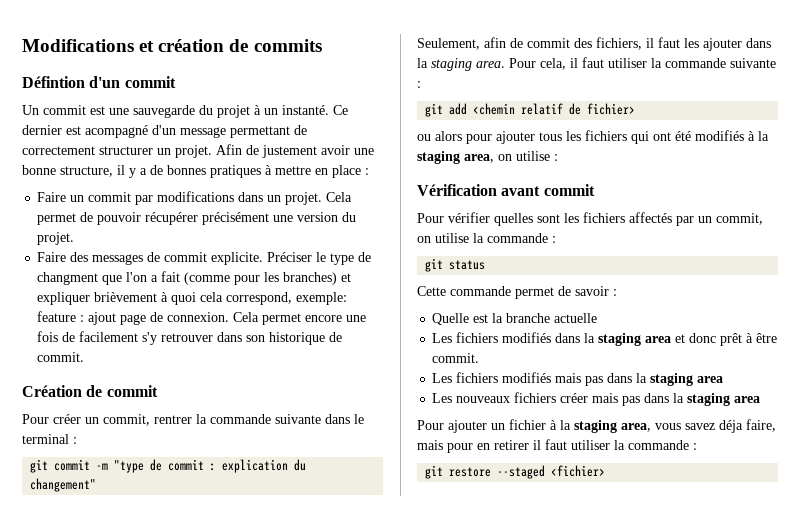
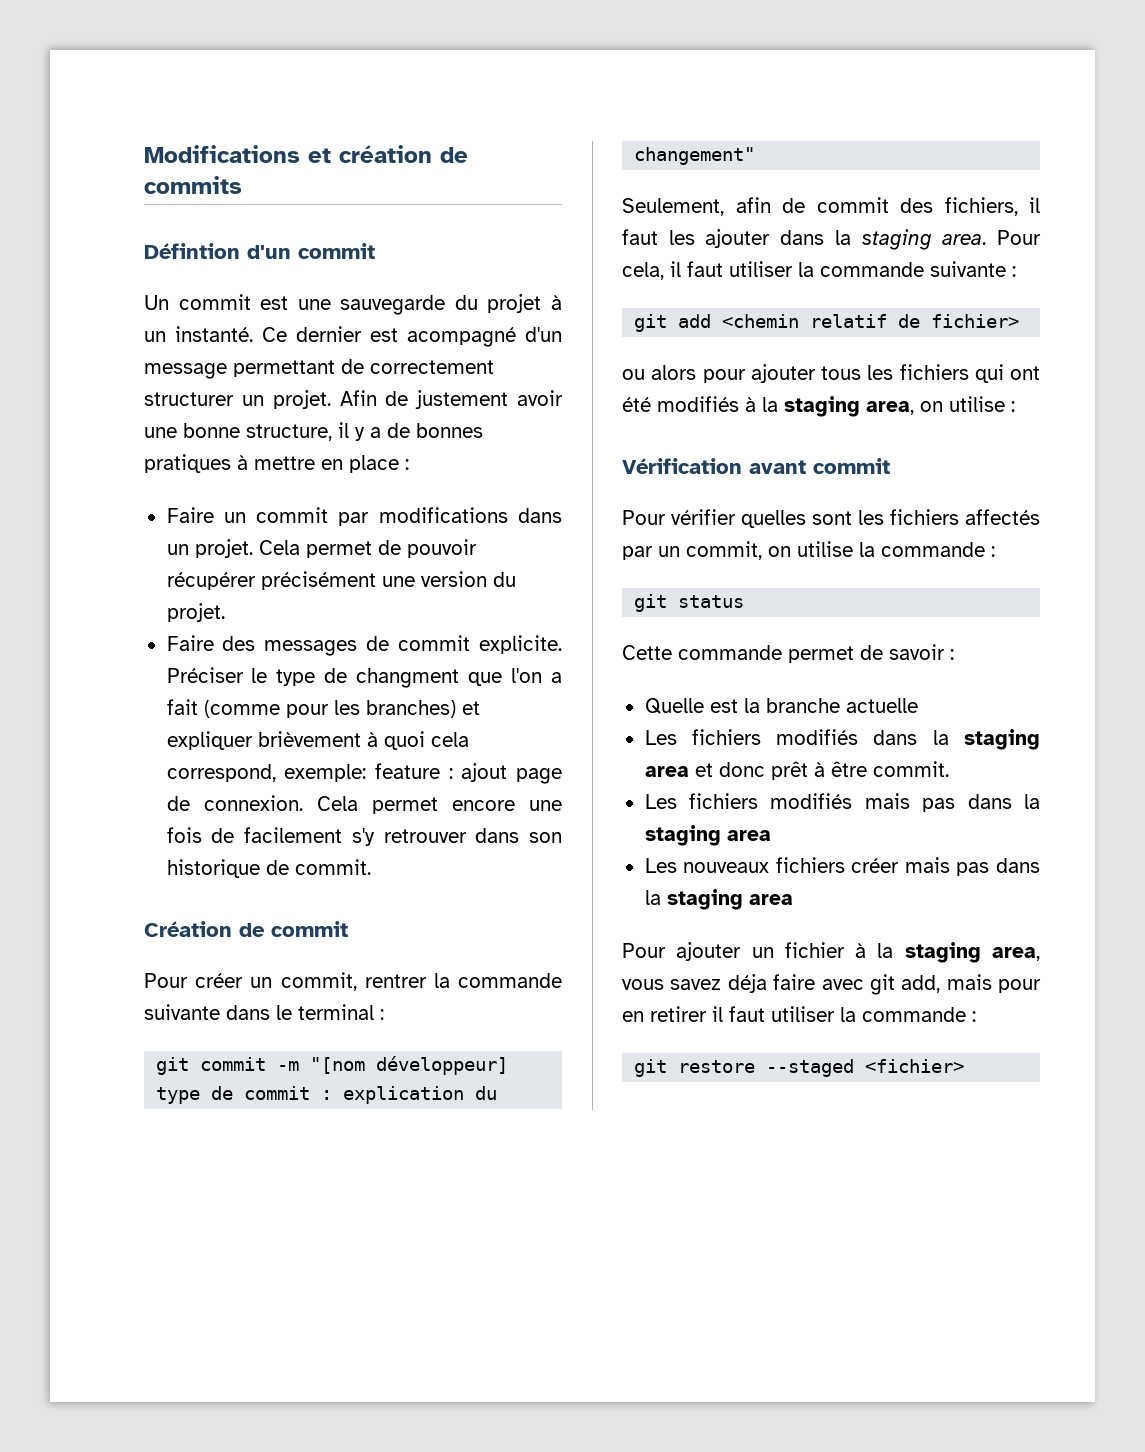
- git commit -m "type de commit : explication du changement"
+ git commit -m "[nom développeur] type de commit : explication du changement"
- Pour ajouter un fichier à la staging area, vous savez déja faire, mais pour en retirer il faut utiliser la commande :
+ Pour ajouter un fichier à la staging area, vous savez déja faire avec git add, mais pour en retirer il faut utiliser la commande :

